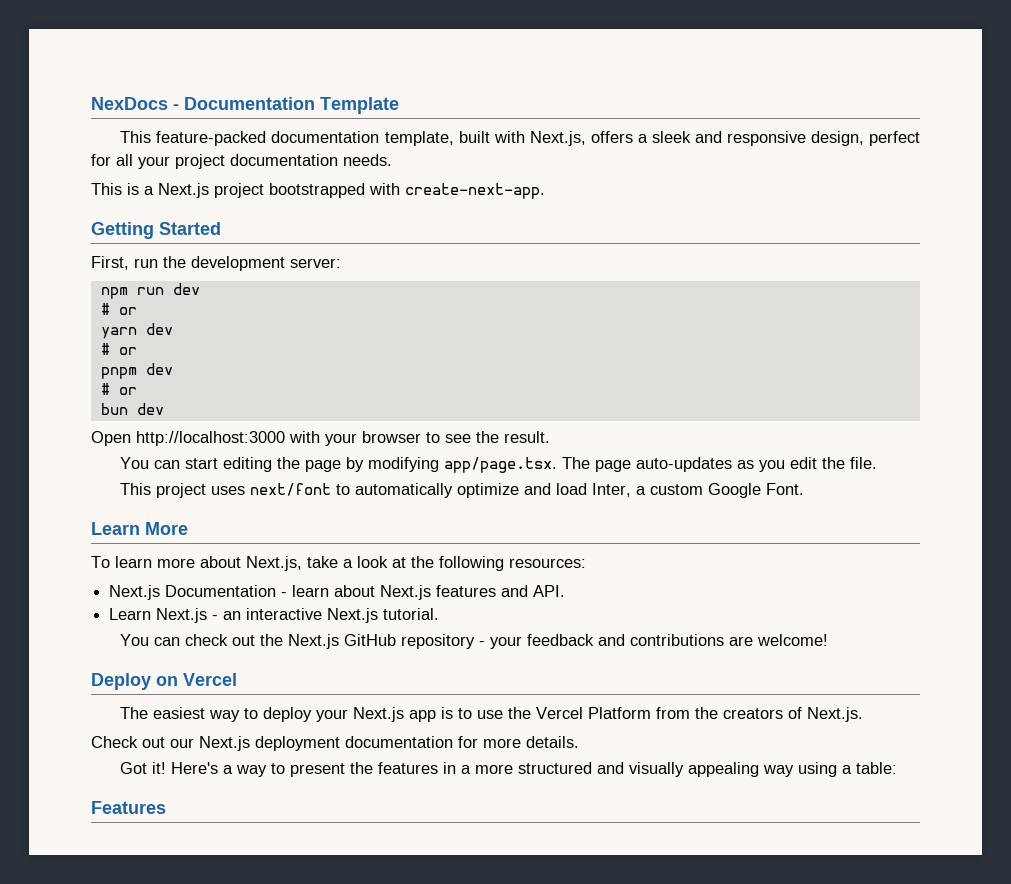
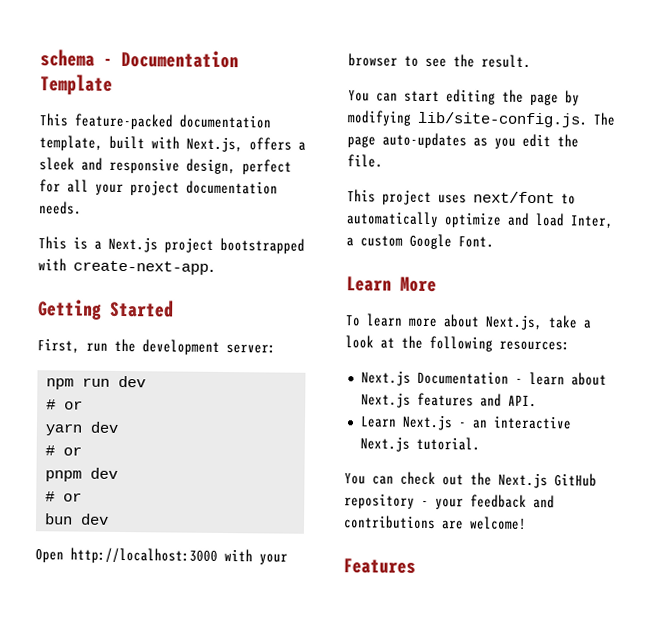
- NexDocs - Documentation Template
+ schema - Documentation Template
- You can start editing the page by modifying app/page.tsx. The page auto-updates as you edit the file.
+ You can start editing the page by modifying lib/site-config.js. The page auto-updates as you edit the file.
- Deploy on Vercel
- The easiest way to deploy your Next.js app is to use the Vercel Platform from the creators of Next.js.
- Check out our Next.js deployment documentation for more details.
- Got it! Here's a way to present the features in a more structured and visually appealing way using a table:

